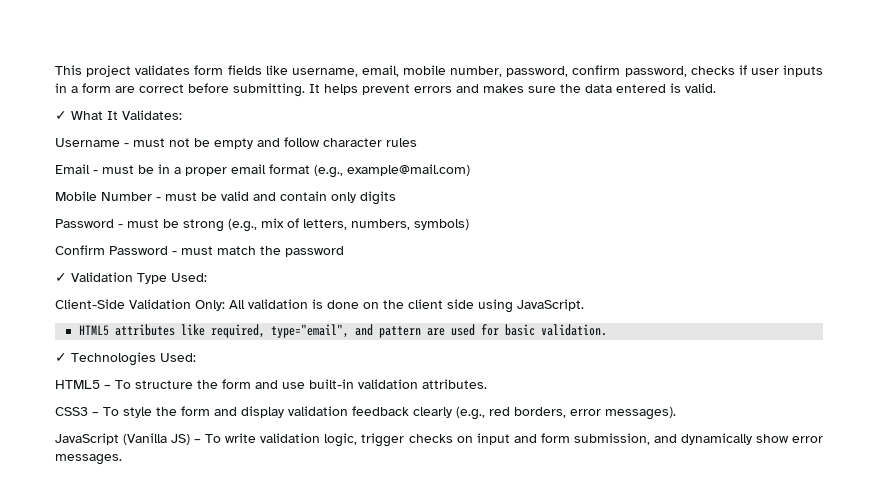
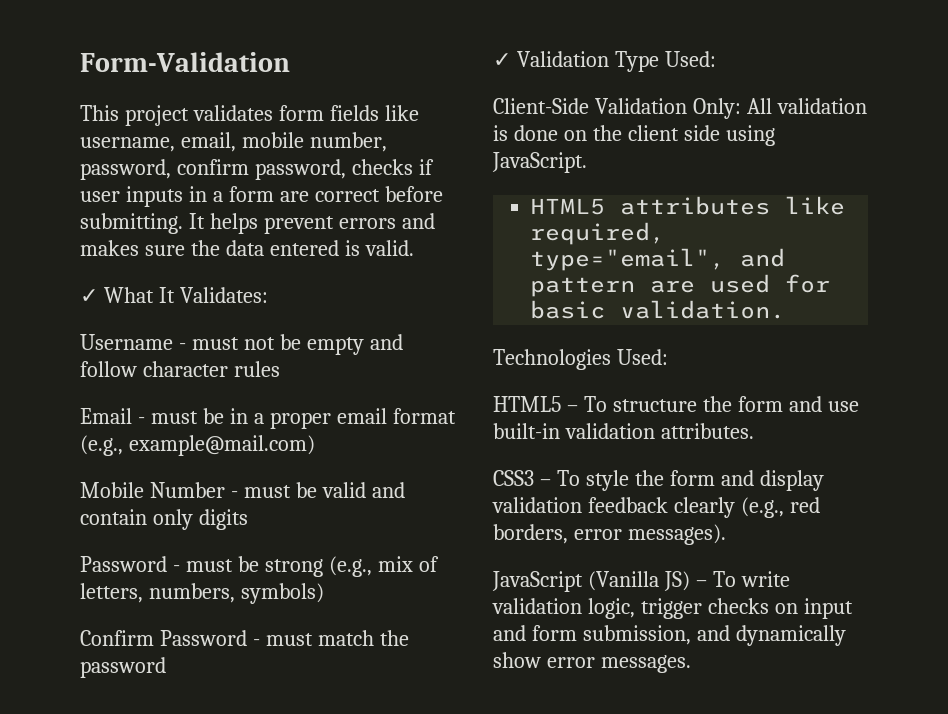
+ Form-Validation
- ✓ Technologies Used:
+ Technologies Used:

